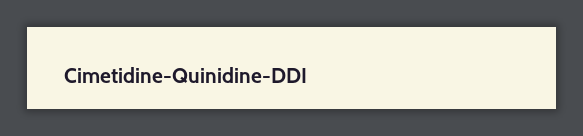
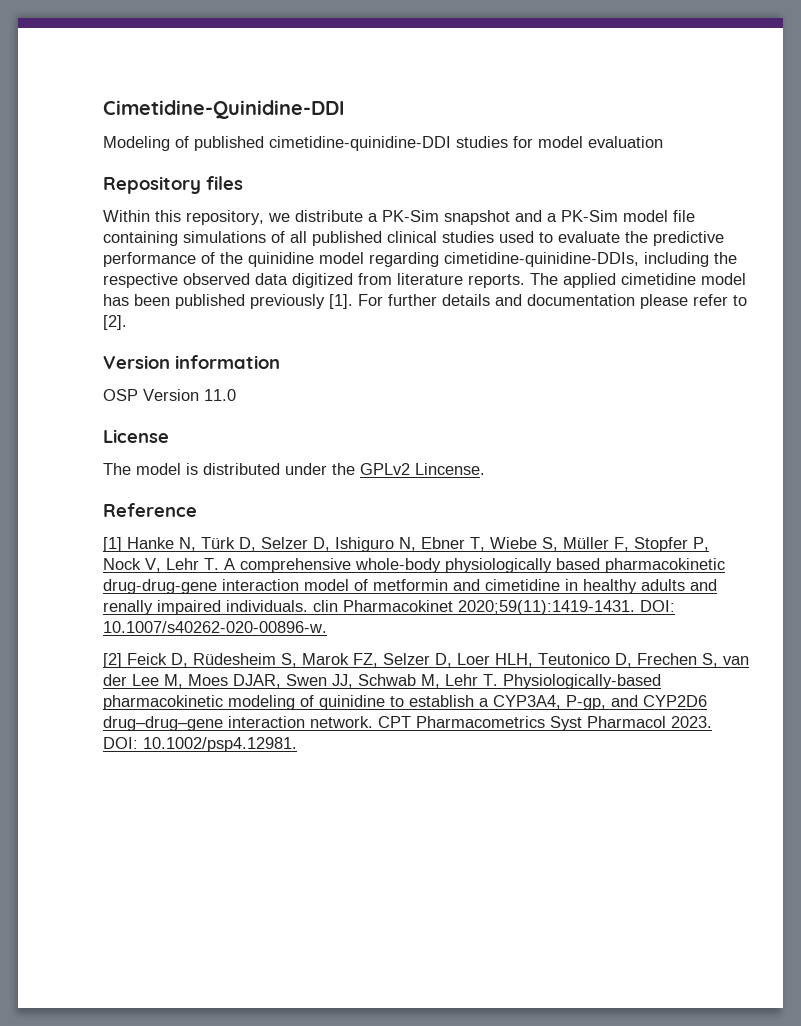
+ Modeling of published cimetidine-quinidine-DDI studies for model evaluation
+ Repository files
+ Within this repository, we distribute a PK-Sim snapshot and a PK-Sim model file containing simulations of all published clinical studies used to evaluate the predictive performance of the quinidine model regarding cimetidine-quinidine-DDIs, including the respective observed data digitized from literature reports. The applied cimetidine model has been published previously [1]. For further details and documentation please refer to [2].
+ Version information
+ OSP Version 11.0
+ License
+ The model is distributed under the GPLv2 Lincense.
+ Reference
+ [1] Hanke N, Türk D, Selzer D, Ishiguro N, Ebner T, Wiebe S, Müller F, Stopfer P, Nock V, Lehr T. A comprehensive whole-body physiologically based pharmacokinetic drug-drug-gene interaction model of metformin and cimetidine in healthy adults and renally impaired individuals. clin Pharmacokinet 2020;59(11):1419-1431. DOI: 10.1007/s40262-020-00896-w.
+ [2] Feick D, Rüdesheim S, Marok FZ, Selzer D, Loer HLH, Teutonico D, Frechen S, van der Lee M, Moes DJAR, Swen JJ, Schwab M, Lehr T. Physiologically-based pharmacokinetic modeling of quinidine to establish a CYP3A4, P-gp, and CYP2D6 drug–drug–gene interaction network. CPT Pharmacometrics Syst Pharmacol 2023. DOI: 10.1002/psp4.12981.

